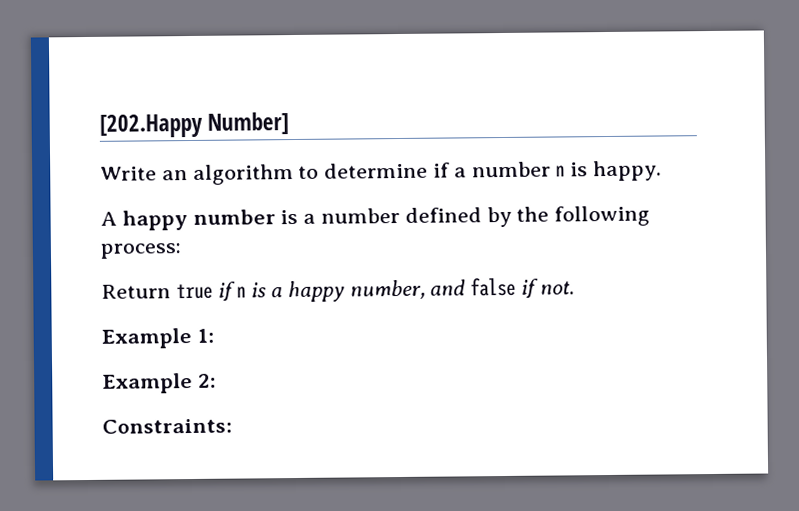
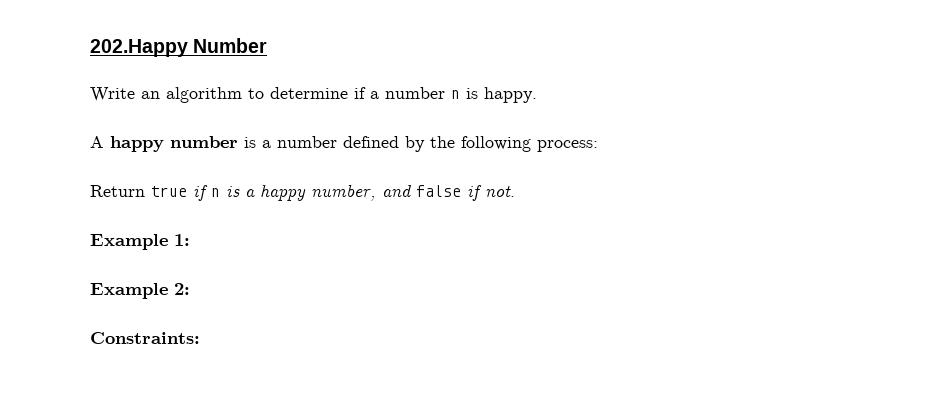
- [202.Happy Number]
+ 202.Happy Number

